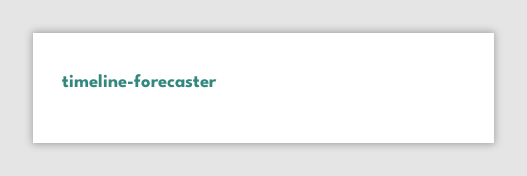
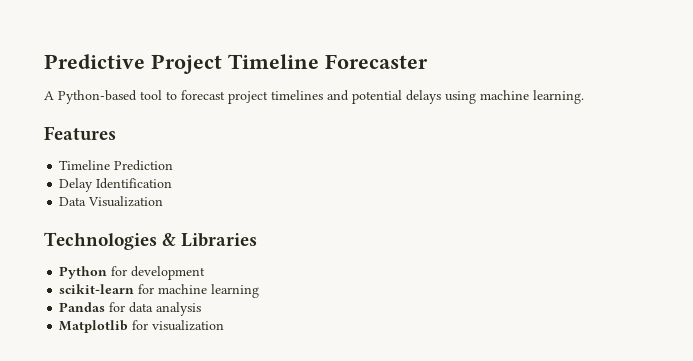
- timeline-forecaster
+ Predictive Project Timeline Forecaster
+ A Python-based tool to forecast project timelines and potential delays using machine learning.
+ Features
+ Timeline Prediction
+ Delay Identification
+ Data Visualization
+ Technologies & Libraries
+ Python for development
+ scikit-learn for machine learning
+ Pandas for data analysis
+ Matplotlib for visualization

